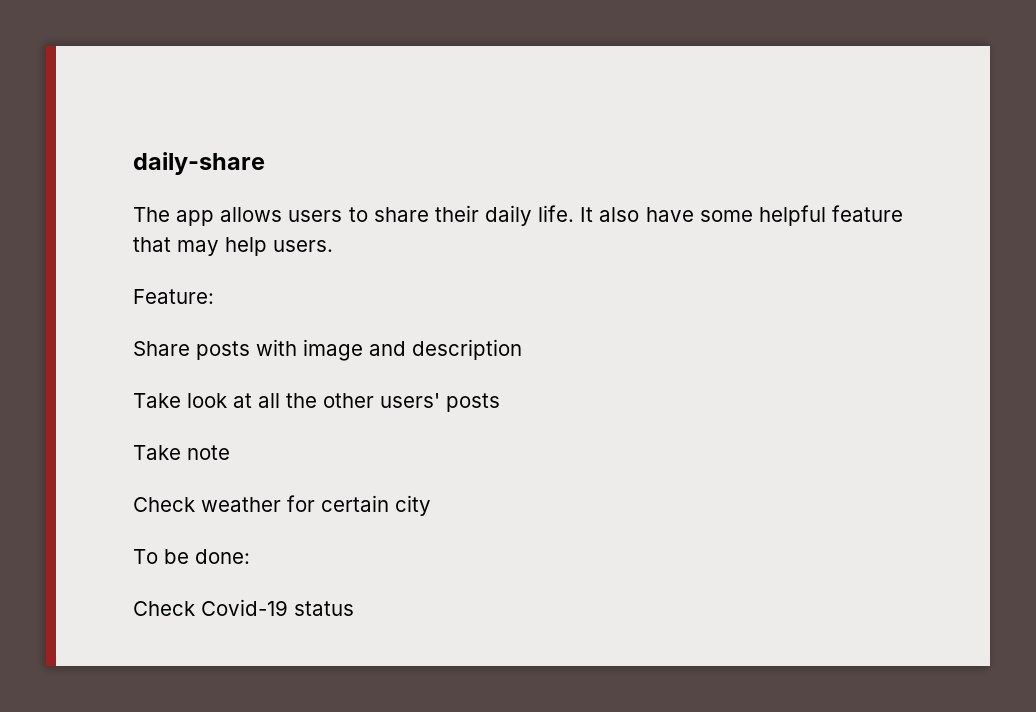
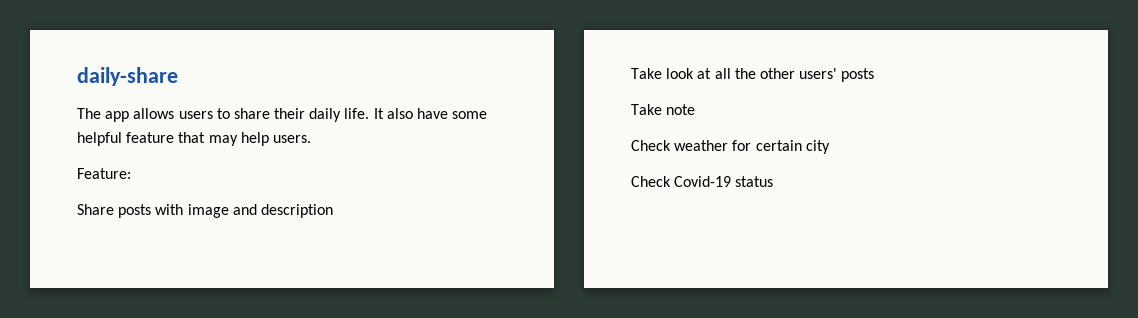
- To be done:

